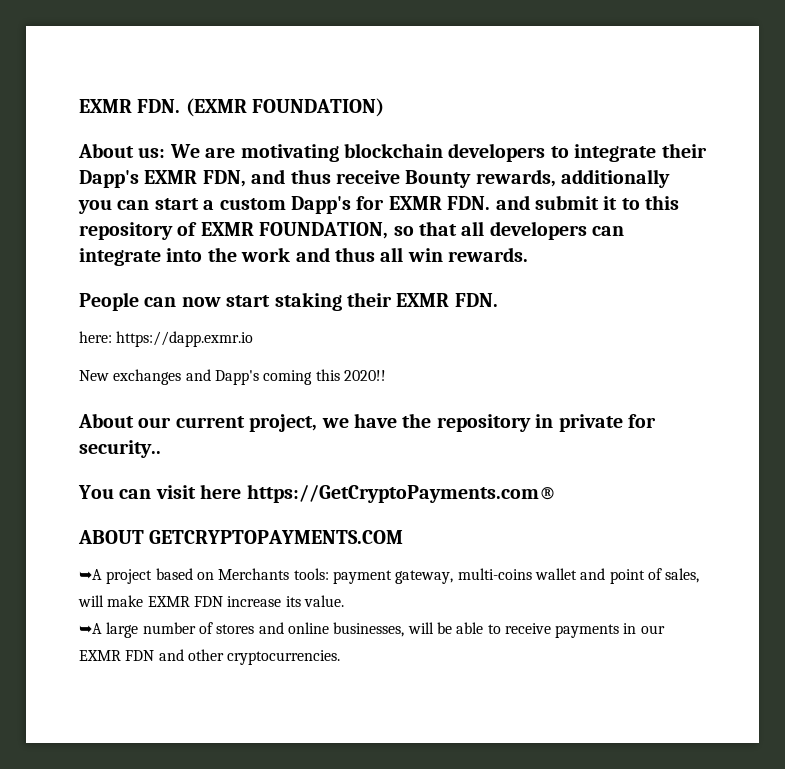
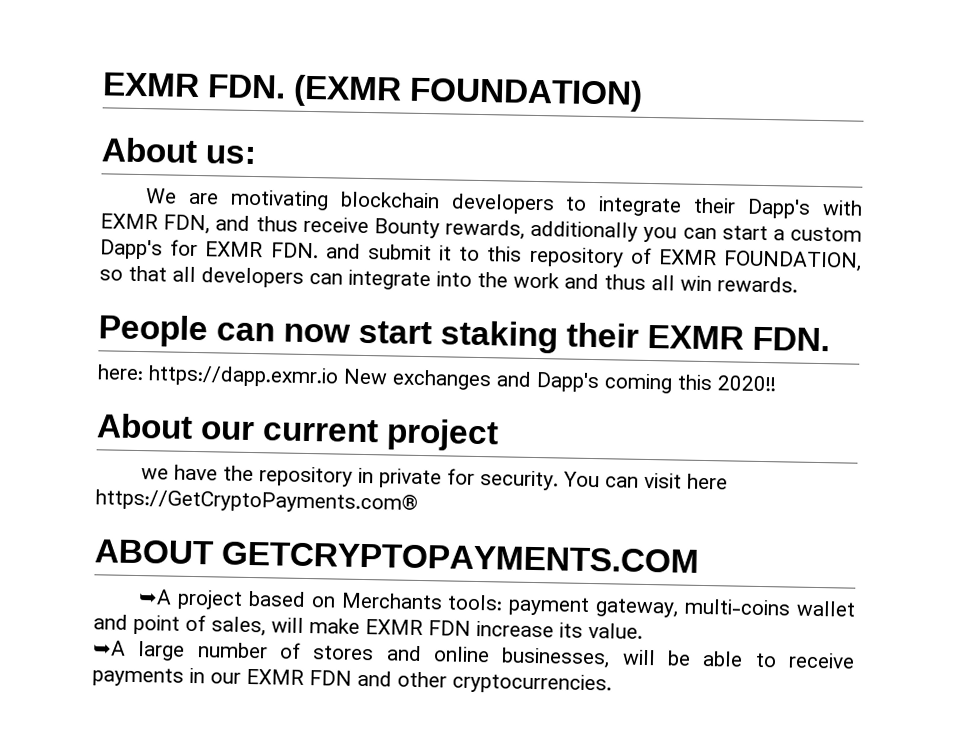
- About us: We are motivating blockchain developers to integrate their Dapp's EXMR FDN, and thus receive Bounty rewards, additionally you can start a custom Dapp's for EXMR FDN. and submit it to this repository of EXMR FOUNDATION, so that all developers can integrate into the work and thus all win rewards.
+ About us:
+ We are motivating blockchain developers to integrate their Dapp's with EXMR FDN, and thus receive Bounty rewards, additionally you can start a custom Dapp's for EXMR FDN. and submit it to this repository of EXMR FOUNDATION, so that all developers can integrate into the work and thus all win rewards.
- here: https://dapp.exmr.io
- New exchanges and Dapp's coming this 2020!!
+ here: https://dapp.exmr.io New exchanges and Dapp's coming this 2020!!
- About our current project, we have the repository in private for security..
- You can visit here https://GetCryptoPayments.com®
+ About our current project
+ we have the repository in private for security. You can visit here https://GetCryptoPayments.com®

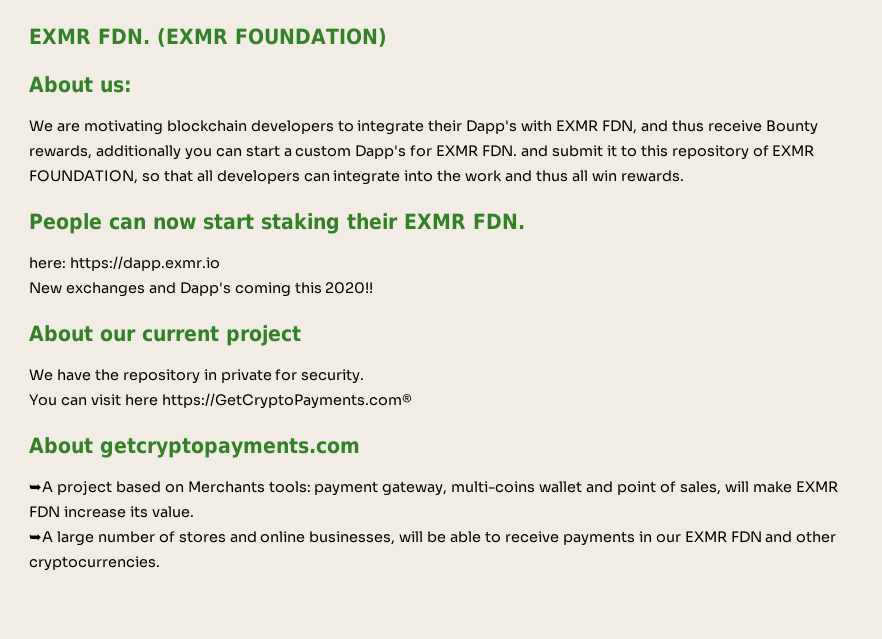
- here: https://dapp.exmr.io New exchanges and Dapp's coming this 2020!!
+ here: https://dapp.exmr.io
+ New exchanges and Dapp's coming this 2020!!
- we have the repository in private for security. You can visit here https://GetCryptoPayments.com®
+ We have the repository in private for security.
+ You can visit here https://GetCryptoPayments.com®
- ABOUT GETCRYPTOPAYMENTS.COM
+ About getcryptopayments.com

